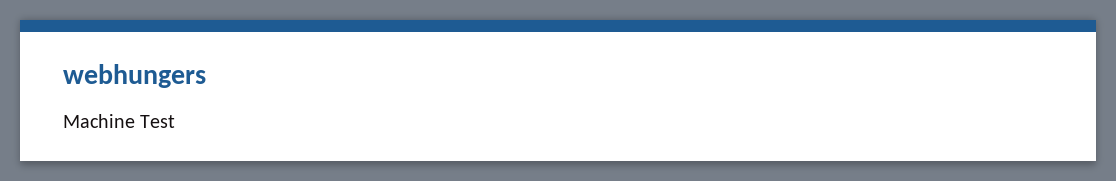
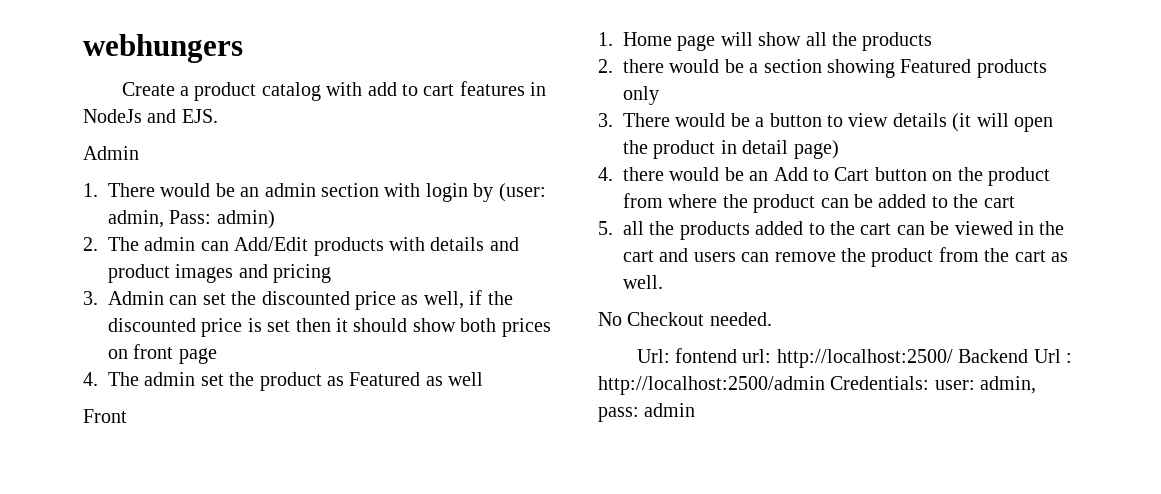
- Machine Test
+ Create a product catalog with add to cart features in NodeJs and EJS.
+ Admin
+ 1. There would be an admin section with login by (user: admin, Pass: admin)
+ 2. The admin can Add/Edit products with details and product images and pricing
+ 3. Admin can set the discounted price as well, if the discounted price is set then it should show both prices on front page
+ 4. The admin set the product as Featured as well
+ Front
+ 1. Home page will show all the products
+ 2. there would be a section showing Featured products only
+ 3. There would be a button to view details (it will open the product in detail page)
+ 4. there would be an Add to Cart button on the product from where the product can be added to the cart
+ 5. all the products added to the cart can be viewed in the cart and users can remove the product from the cart as well.
+ No Checkout needed.
+ Url: fontend url: http://localhost:2500/ Backend Url : http://localhost:2500/admin Credentials: user: admin, pass: admin

